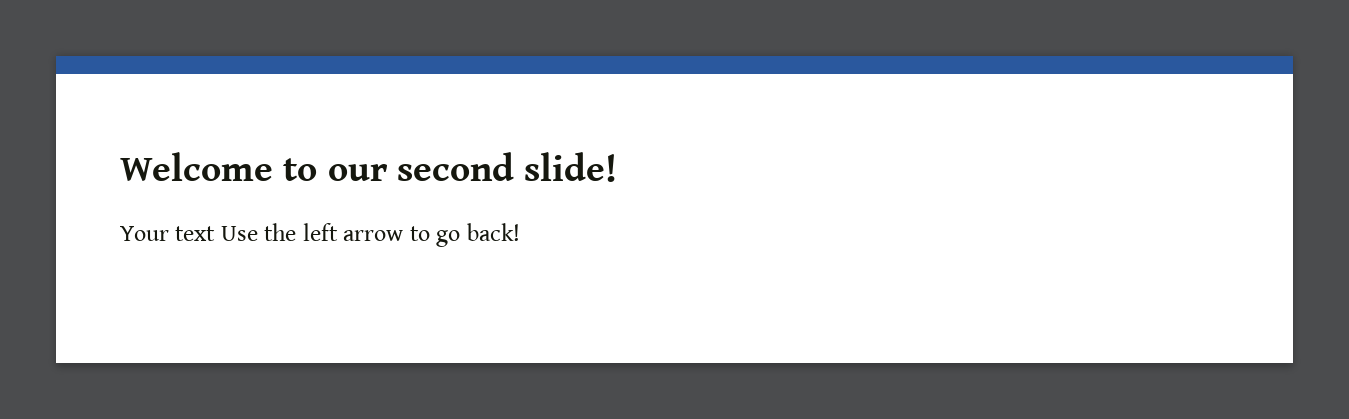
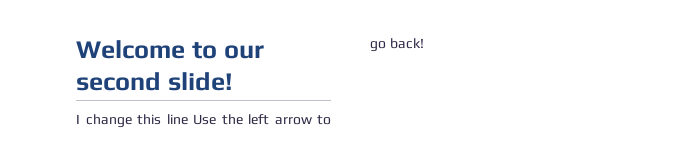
- Your text Use the left arrow to go back!
+ I change this line Use the left arrow to go back!

